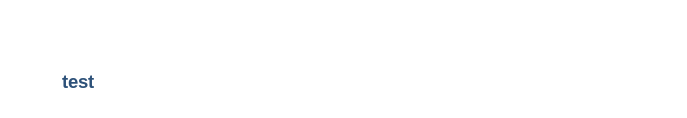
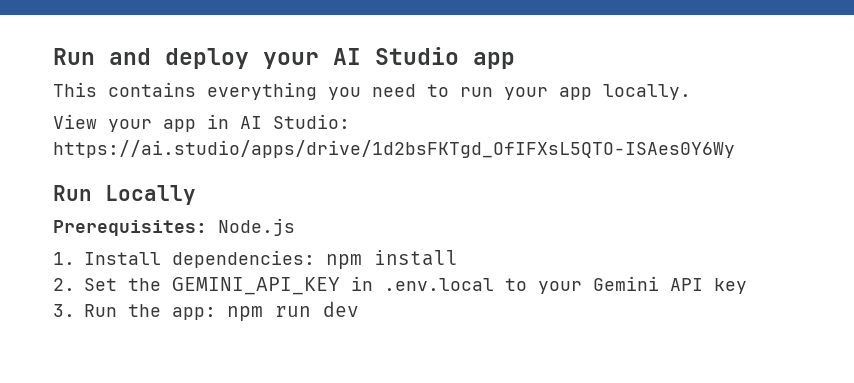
- test
+ Run and deploy your AI Studio app
+ This contains everything you need to run your app locally.
+ View your app in AI Studio: https://ai.studio/apps/drive/1d2bsFKTgd_OfIFXsL5QTO-ISAes0Y6Wy
+ Run Locally
+ Prerequisites: Node.js
+ 1. Install dependencies: npm install
+ 2. Set the GEMINI_API_KEY in .env.local to your Gemini API key
+ 3. Run the app: npm run dev

